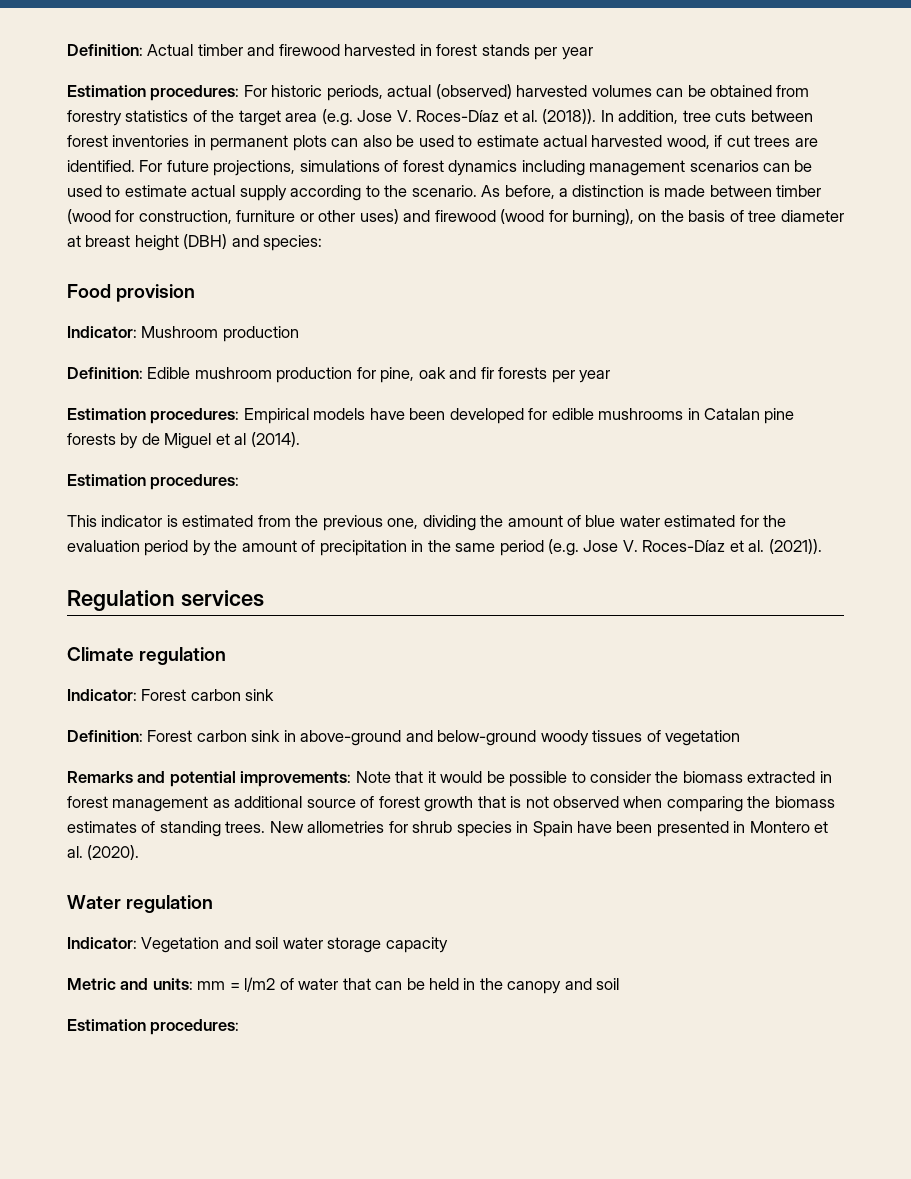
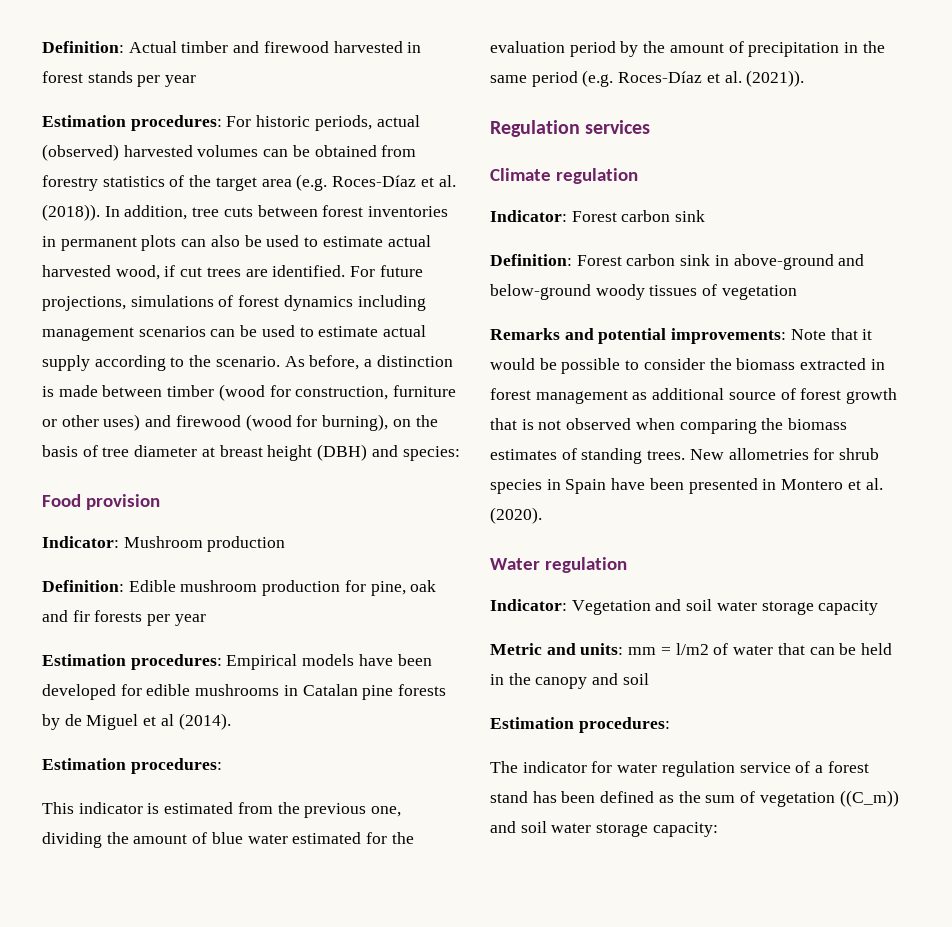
- Estimation procedures: For historic periods, actual (observed) harvested volumes can be obtained from forestry statistics of the target area (e.g. Jose V. Roces-Díaz et al. (2018)).
+ Estimation procedures: For historic periods, actual (observed) harvested volumes can be obtained from forestry statistics of the target area (e.g. Roces-Díaz et al. (2018)).
- This indicator is estimated from the previous one, dividing the amount of blue water estimated for the evaluation period by the amount of precipitation in the same period (e.g. Jose V. Roces-Díaz et al. (2021)).
+ This indicator is estimated from the previous one, dividing the amount of blue water estimated for the evaluation period by the amount of precipitation in the same period (e.g. Roces-Díaz et al. (2021)).
+ The indicator for water regulation service of a forest stand has been defined as the sum of vegetation ((C_m)) and soil water storage capacity:

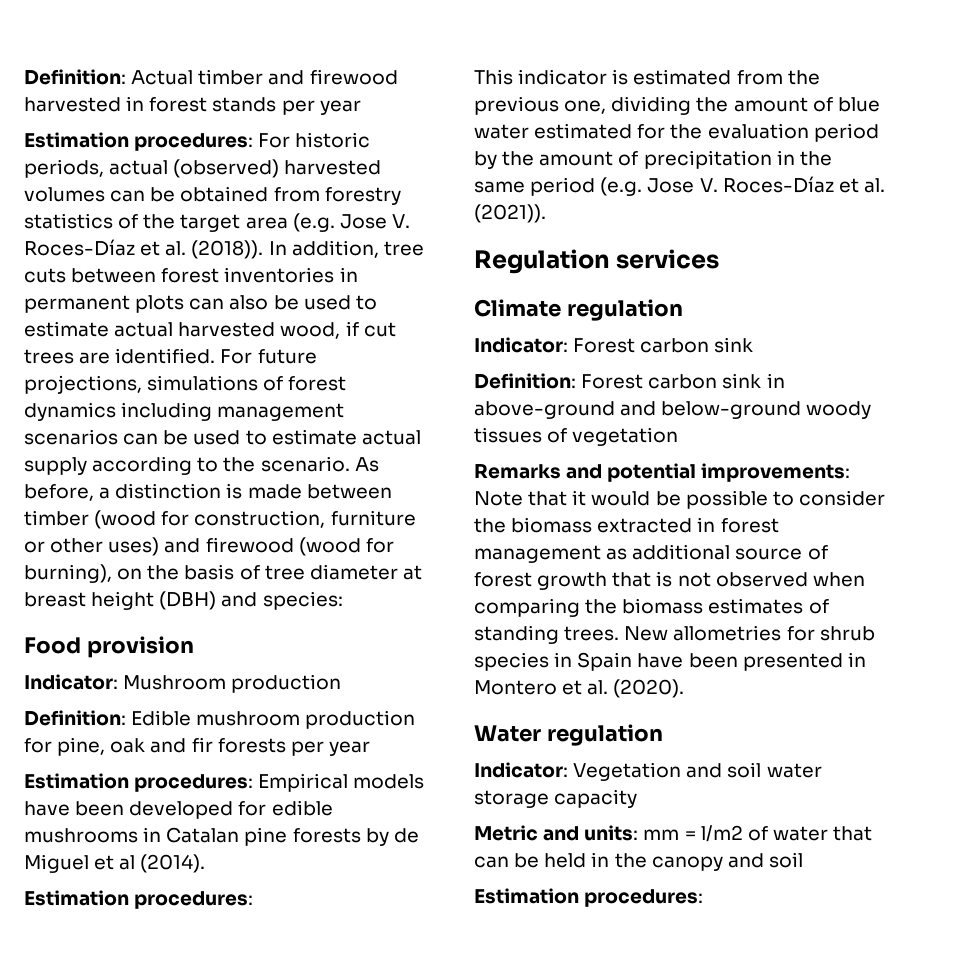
- Estimation procedures: For historic periods, actual (observed) harvested volumes can be obtained from forestry statistics of the target area (e.g. Roces-Díaz et al. (2018)).
+ Estimation procedures: For historic periods, actual (observed) harvested volumes can be obtained from forestry statistics of the target area (e.g. Jose V. Roces-Díaz et al. (2018)).
- This indicator is estimated from the previous one, dividing the amount of blue water estimated for the evaluation period by the amount of precipitation in the same period (e.g. Roces-Díaz et al. (2021)).
+ This indicator is estimated from the previous one, dividing the amount of blue water estimated for the evaluation period by the amount of precipitation in the same period (e.g. Jose V. Roces-Díaz et al. (2021)).
- The indicator for water regulation service of a forest stand has been defined as the sum of vegetation ((C_m)) and soil water storage capacity:

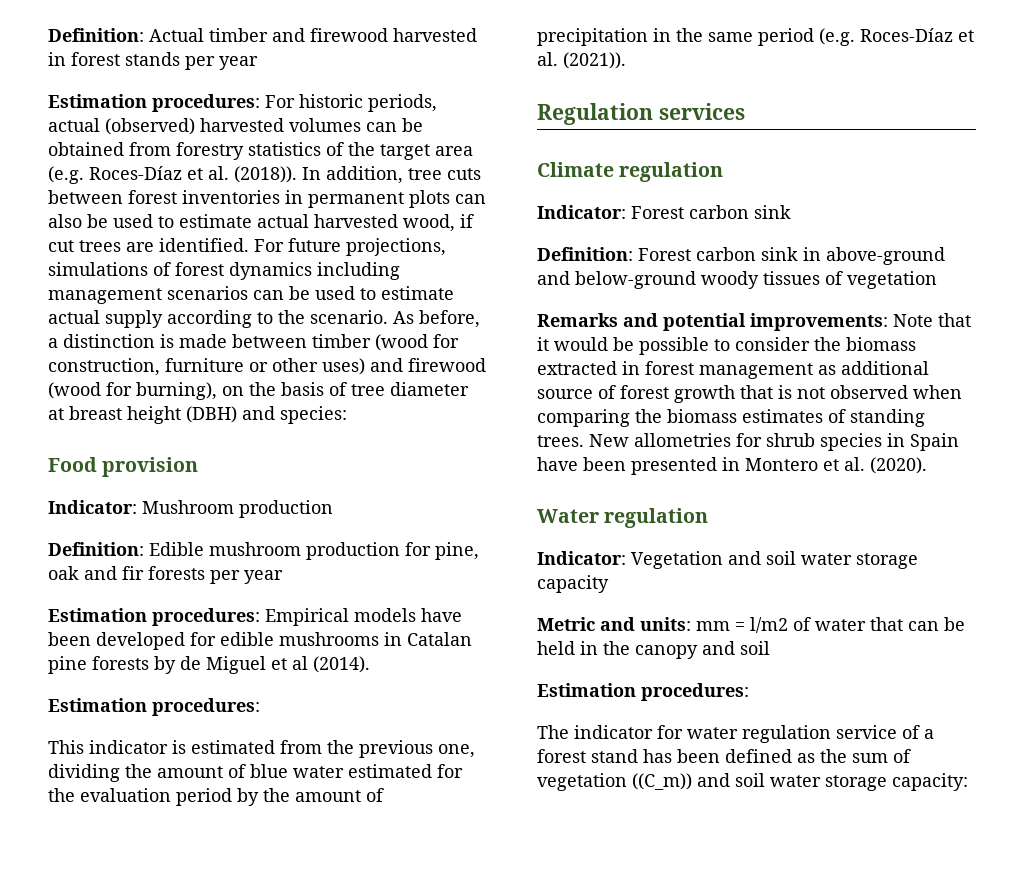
- Estimation procedures: For historic periods, actual (observed) harvested volumes can be obtained from forestry statistics of the target area (e.g. Jose V. Roces-Díaz et al. (2018)).
+ Estimation procedures: For historic periods, actual (observed) harvested volumes can be obtained from forestry statistics of the target area (e.g. Roces-Díaz et al. (2018)).
- This indicator is estimated from the previous one, dividing the amount of blue water estimated for the evaluation period by the amount of precipitation in the same period (e.g. Jose V. Roces-Díaz et al. (2021)).
+ This indicator is estimated from the previous one, dividing the amount of blue water estimated for the evaluation period by the amount of precipitation in the same period (e.g. Roces-Díaz et al. (2021)).
+ The indicator for water regulation service of a forest stand has been defined as the sum of vegetation ((C_m)) and soil water storage capacity:

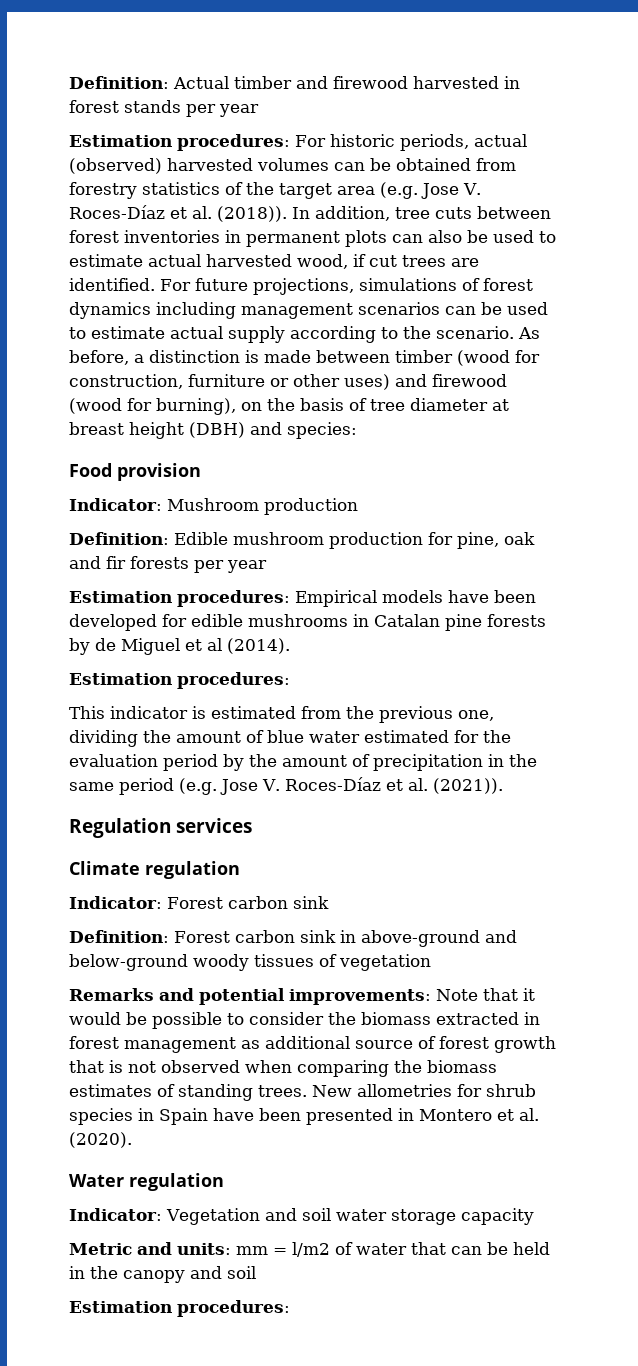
- Estimation procedures: For historic periods, actual (observed) harvested volumes can be obtained from forestry statistics of the target area (e.g. Roces-Díaz et al. (2018)).
+ Estimation procedures: For historic periods, actual (observed) harvested volumes can be obtained from forestry statistics of the target area (e.g. Jose V. Roces-Díaz et al. (2018)).
- This indicator is estimated from the previous one, dividing the amount of blue water estimated for the evaluation period by the amount of precipitation in the same period (e.g. Roces-Díaz et al. (2021)).
+ This indicator is estimated from the previous one, dividing the amount of blue water estimated for the evaluation period by the amount of precipitation in the same period (e.g. Jose V. Roces-Díaz et al. (2021)).
- The indicator for water regulation service of a forest stand has been defined as the sum of vegetation ((C_m)) and soil water storage capacity:

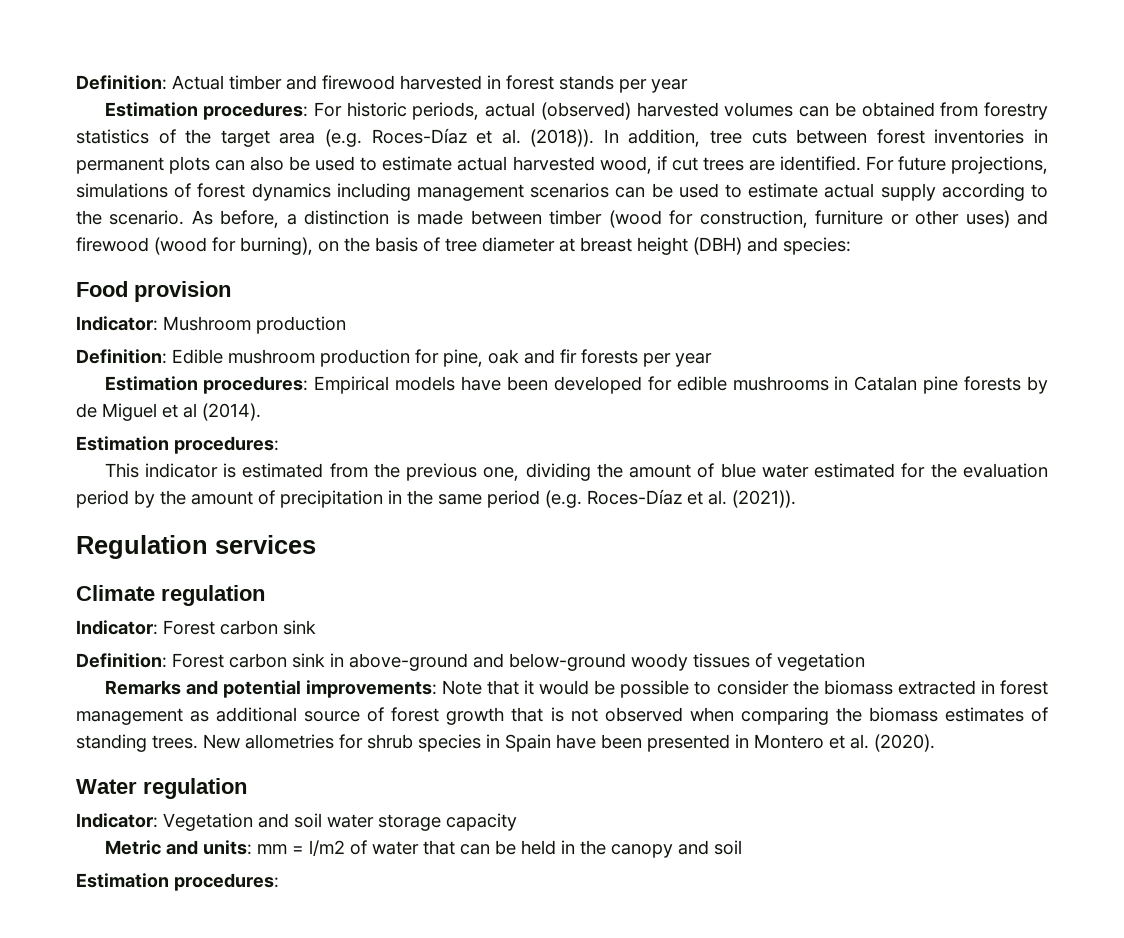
- Estimation procedures: For historic periods, actual (observed) harvested volumes can be obtained from forestry statistics of the target area (e.g. Jose V. Roces-Díaz et al. (2018)).
+ Estimation procedures: For historic periods, actual (observed) harvested volumes can be obtained from forestry statistics of the target area (e.g. Roces-Díaz et al. (2018)).
- This indicator is estimated from the previous one, dividing the amount of blue water estimated for the evaluation period by the amount of precipitation in the same period (e.g. Jose V. Roces-Díaz et al. (2021)).
+ This indicator is estimated from the previous one, dividing the amount of blue water estimated for the evaluation period by the amount of precipitation in the same period (e.g. Roces-Díaz et al. (2021)).

